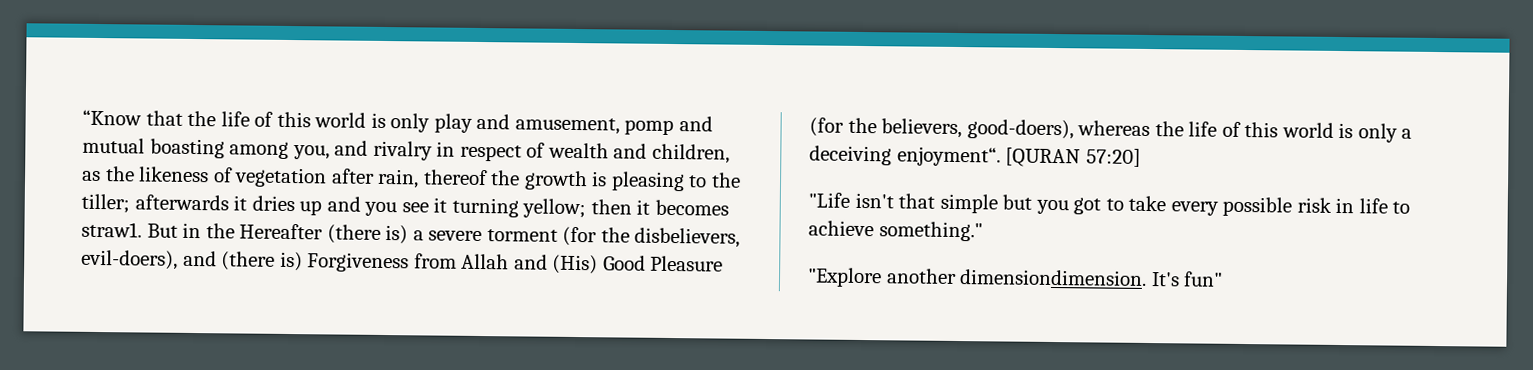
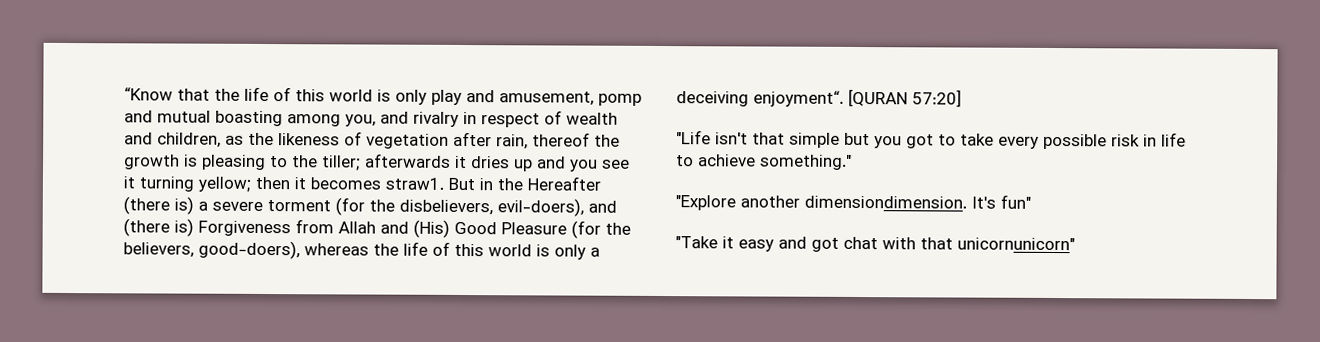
+ "Take it easy and got chat with that unicornunicorn"

